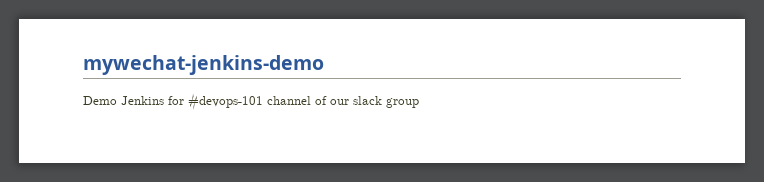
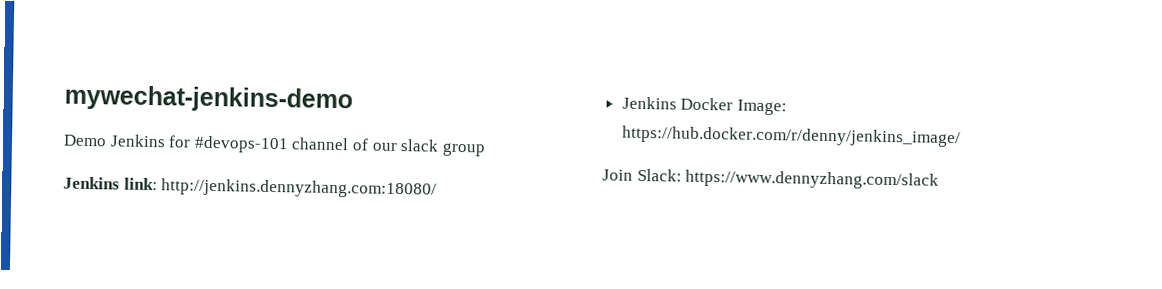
+ Jenkins link: http://jenkins.dennyzhang.com:18080/
+ Jenkins Docker Image: https://hub.docker.com/r/denny/jenkins_image/
+ Join Slack: https://www.dennyzhang.com/slack

